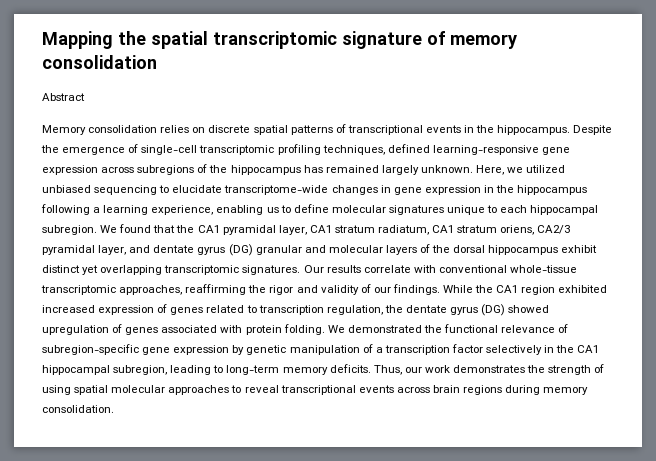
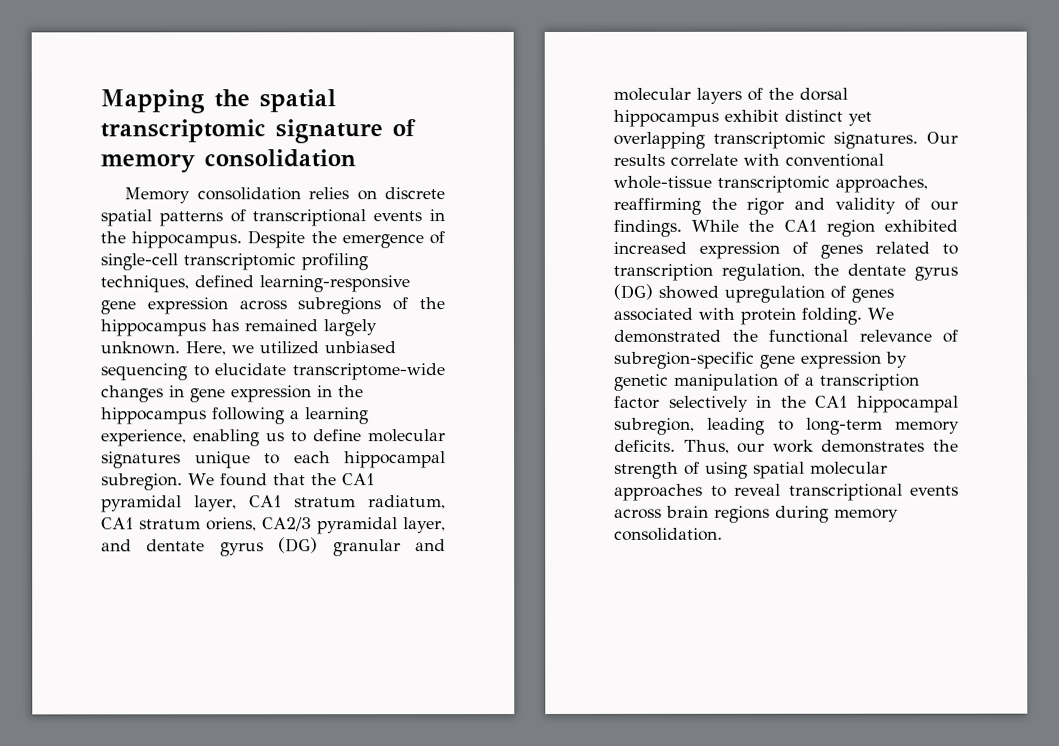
- Abstract

